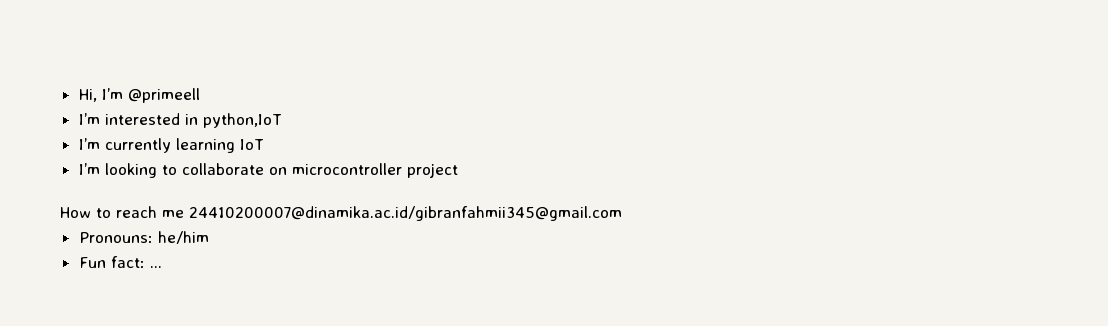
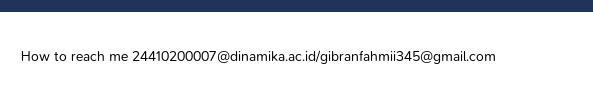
- Hi, I’m @primeell
- I’m interested in python,IoT
- I’m currently learning IoT
- I’m looking to collaborate on microcontroller project
- Pronouns: he/him
- Fun fact: ...

